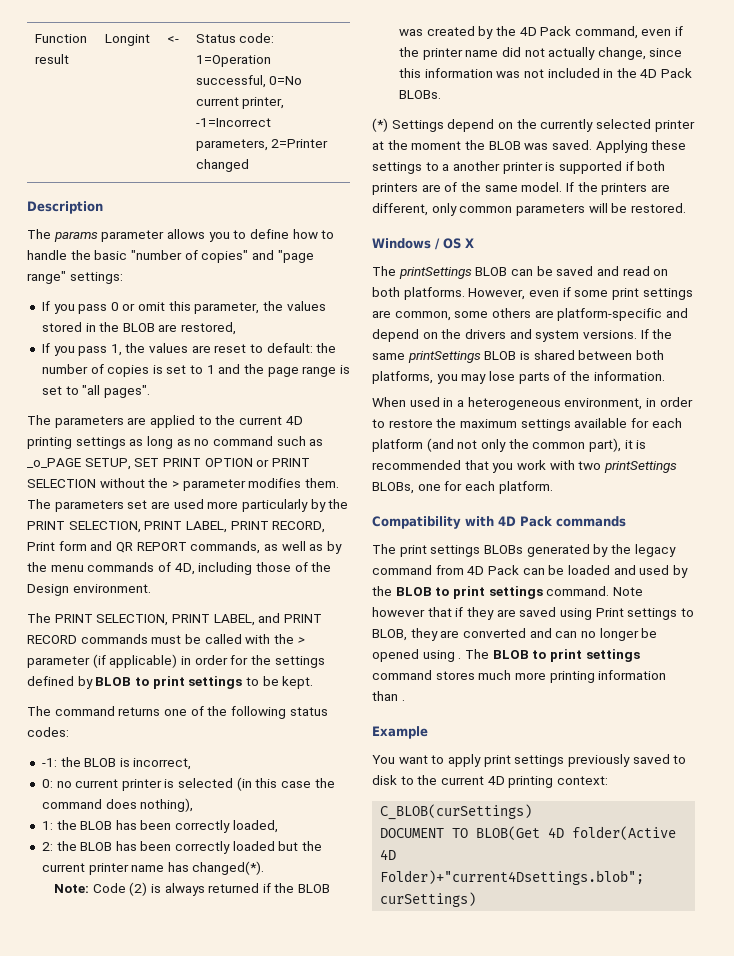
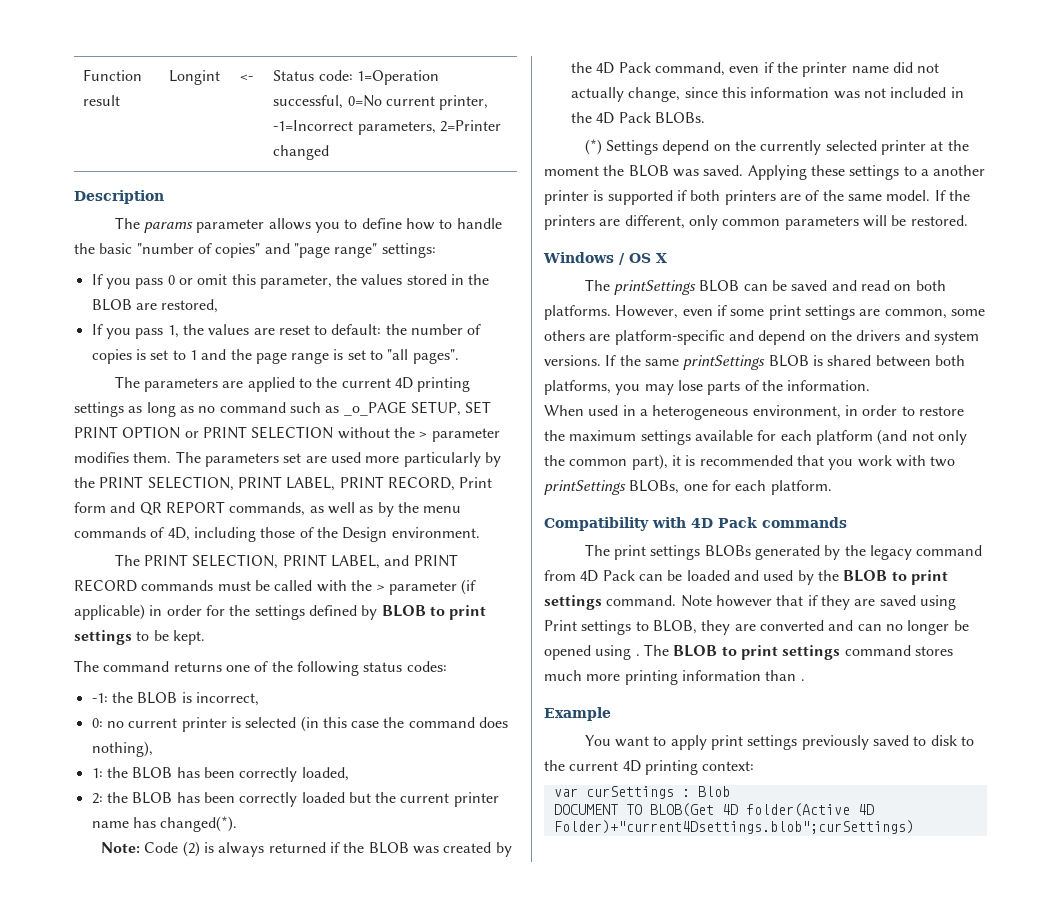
- C_BLOB(curSettings)
+ var curSettings : Blob

